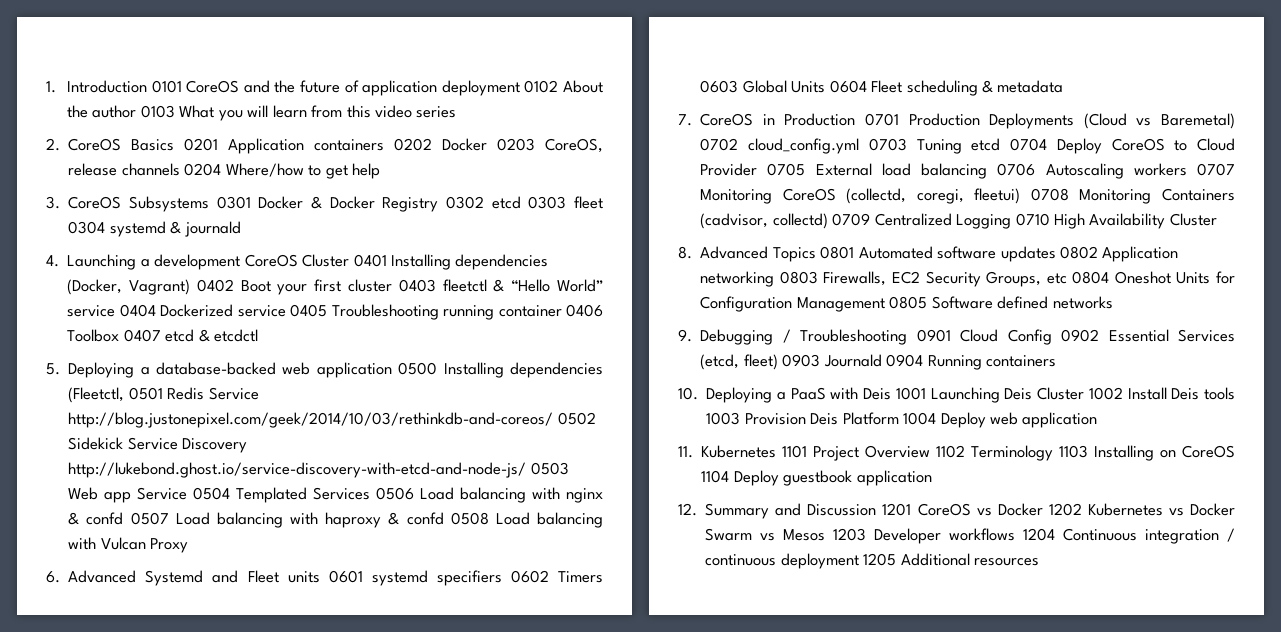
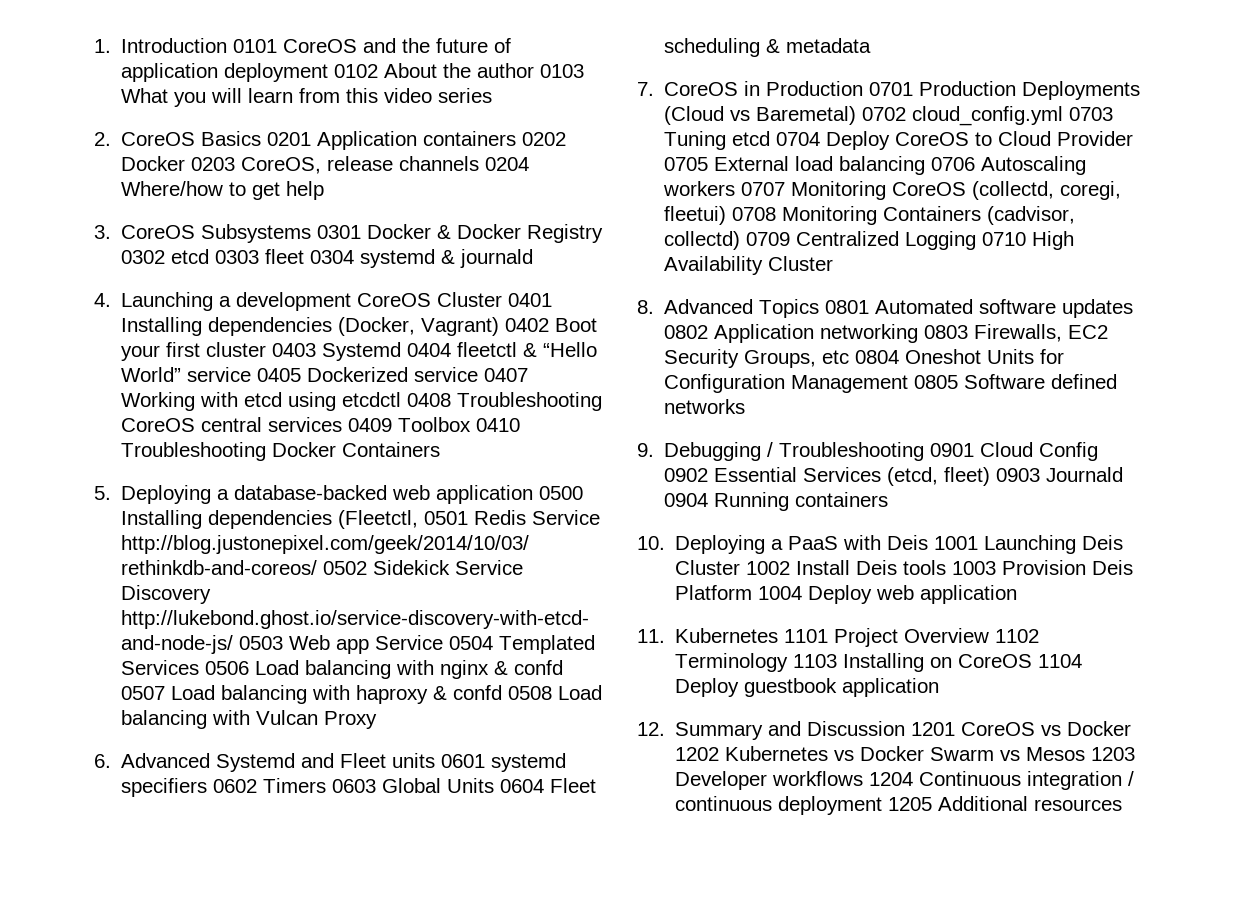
- 4. Launching a development CoreOS Cluster 0401 Installing dependencies (Docker, Vagrant) 0402 Boot your first cluster 0403 fleetctl & “Hello World” service 0404 Dockerized service 0405 Troubleshooting running container 0406 Toolbox 0407 etcd & etcdctl
+ 4. Launching a development CoreOS Cluster 0401 Installing dependencies (Docker, Vagrant) 0402 Boot your first cluster 0403 Systemd 0404 fleetctl & “Hello World” service 0405 Dockerized service 0407 Working with etcd using etcdctl 0408 Troubleshooting CoreOS central services 0409 Toolbox 0410 Troubleshooting Docker Containers

